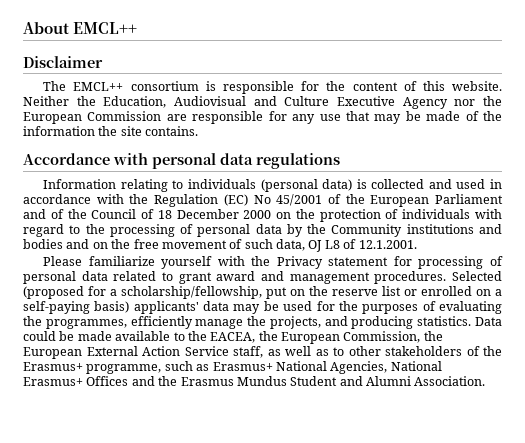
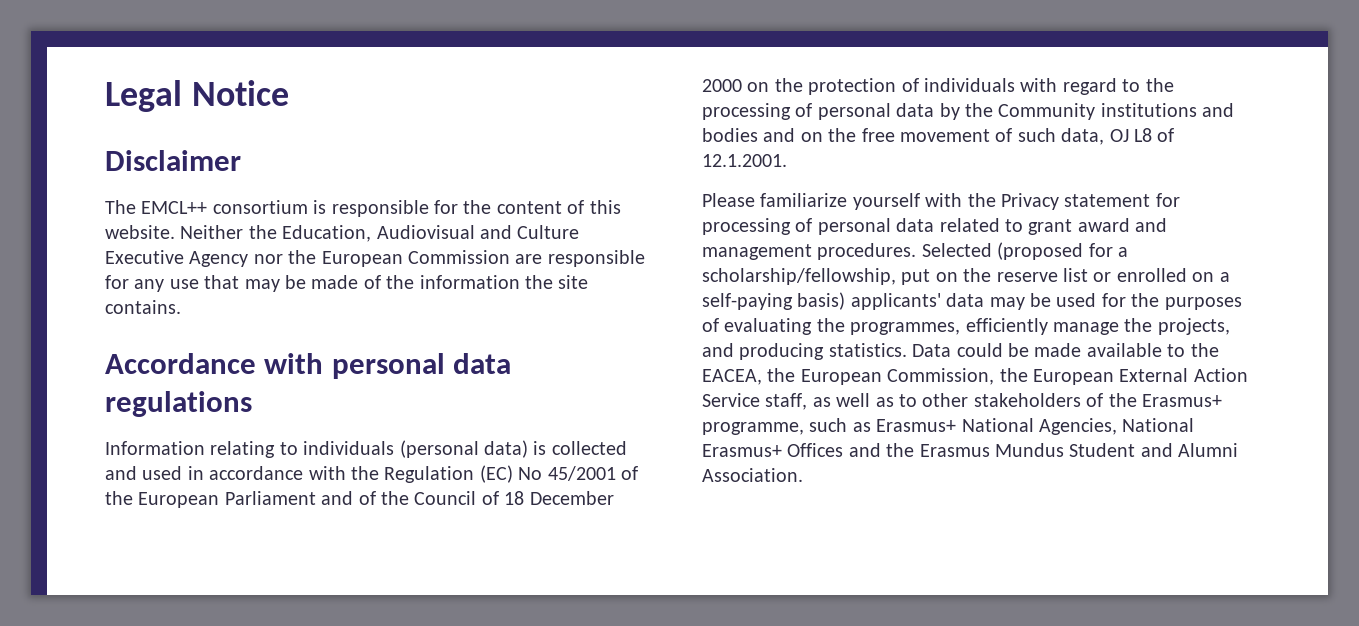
- About EMCL++
+ Legal Notice

